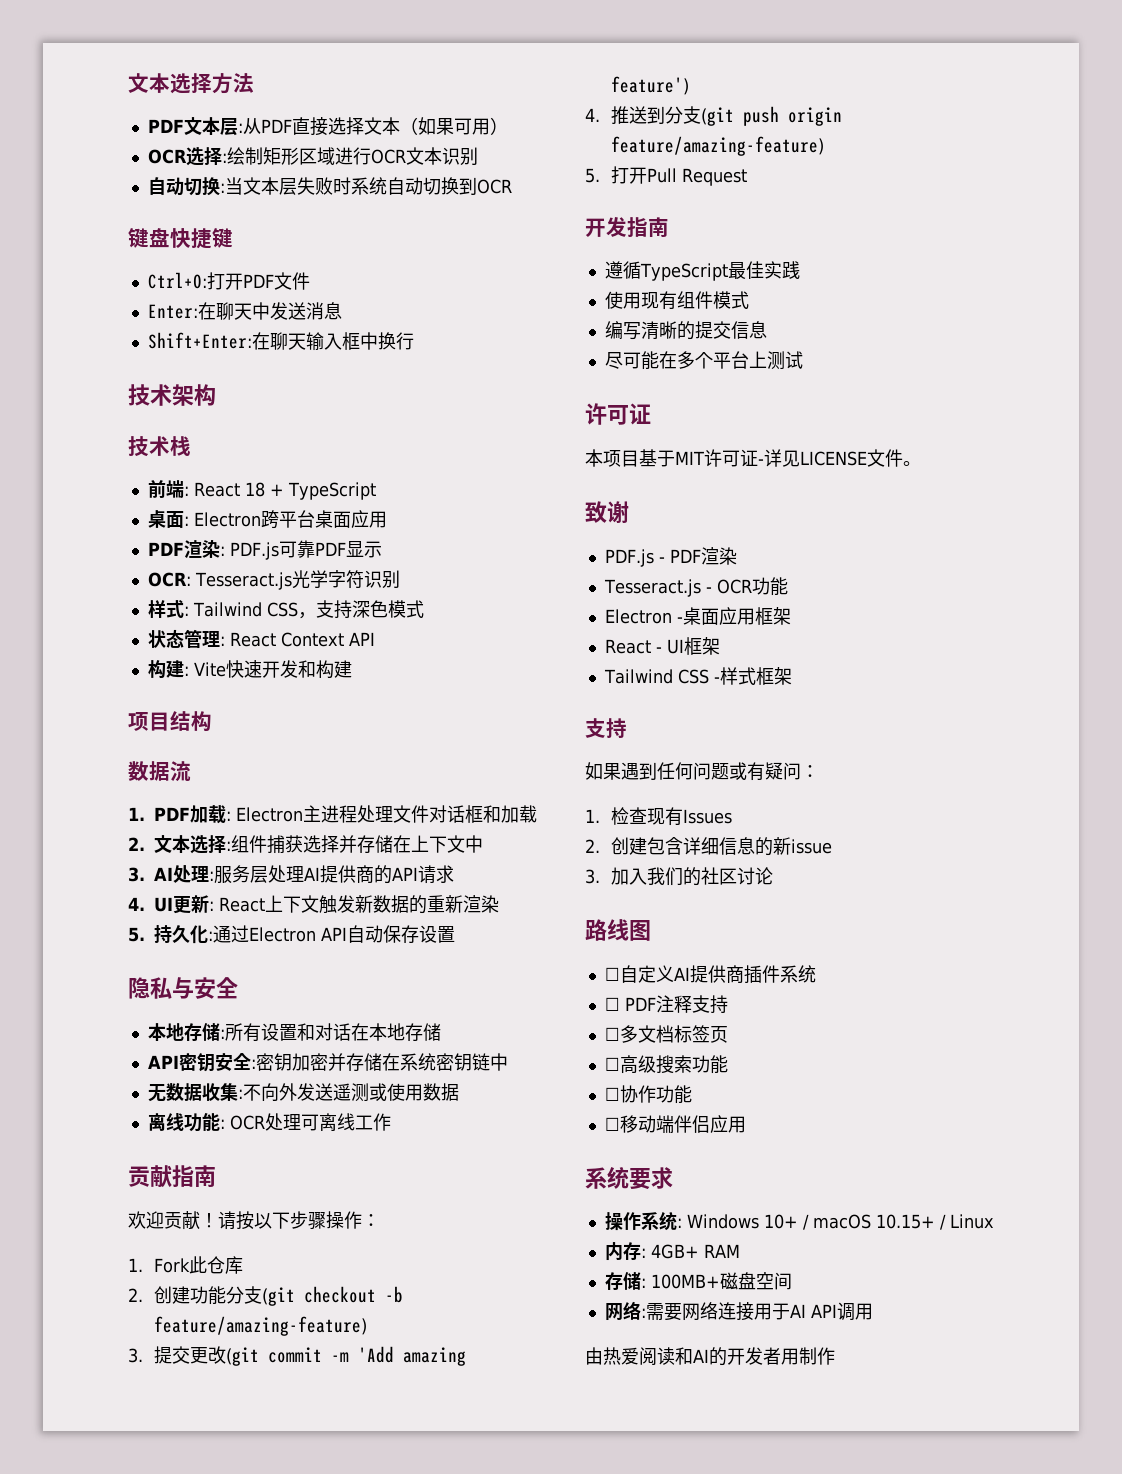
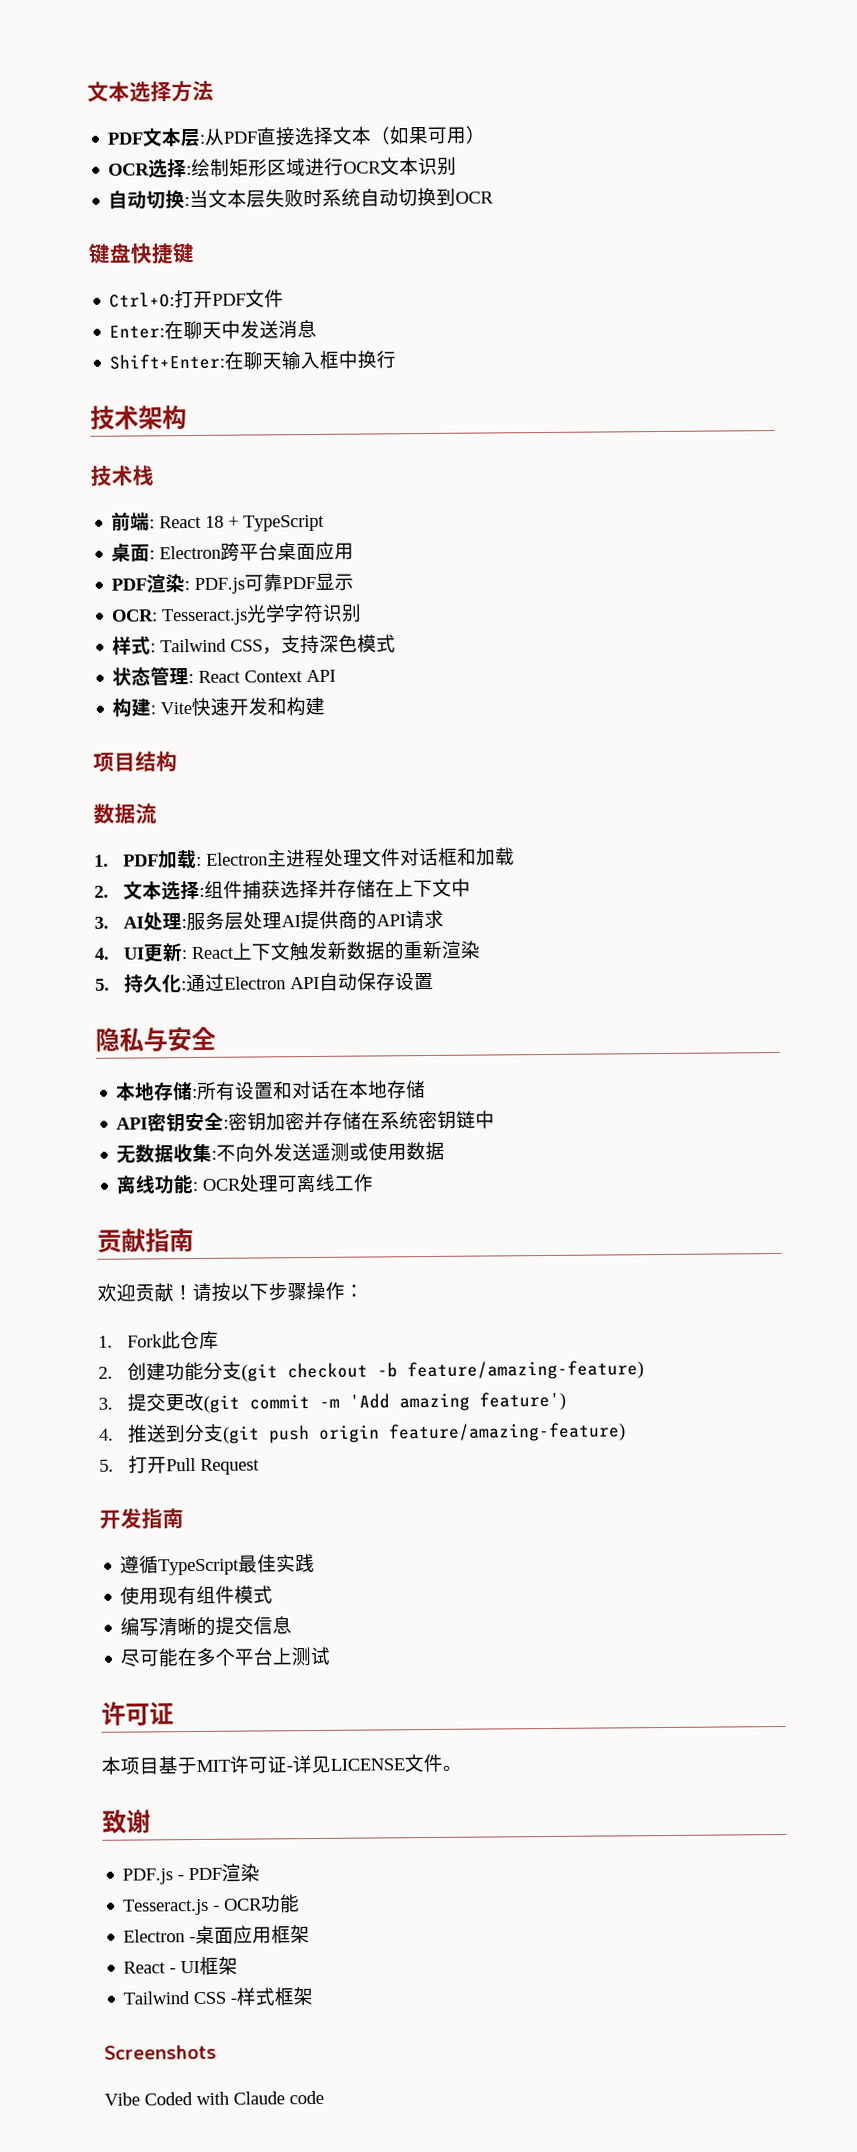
  Tailwind CSS -样式框架
- 支持
- 如果遇到任何问题或有疑问：
- 1.检查现有Issues
- 2.创建包含详细信息的新issue
- 3.加入我们的社区讨论
- 路线图
- ☐自定义AI提供商插件系统
- ☐ PDF注释支持
- ☐多文档标签页
- ☐高级搜索功能
- ☐协作功能
- ☐移动端伴侣应用
- 系统要求
- 操作系统: Windows 10+ / macOS 10.15+ / Linux
- 内存: 4GB+ RAM
- 存储: 100MB+磁盘空间
- 网络:需要网络连接用于AI API调用
- 由热爱阅读和AI的开发者用制作
+ Screenshots
+ Vibe Coded with Claude code

